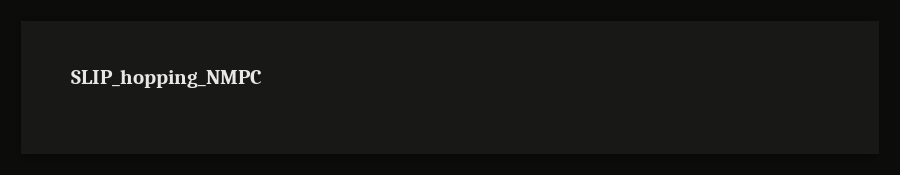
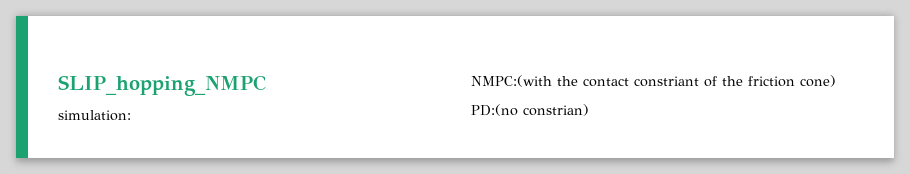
+ simulation:
+ NMPC:(with the contact constriant of the friction cone)
+ PD:(no constrian)

